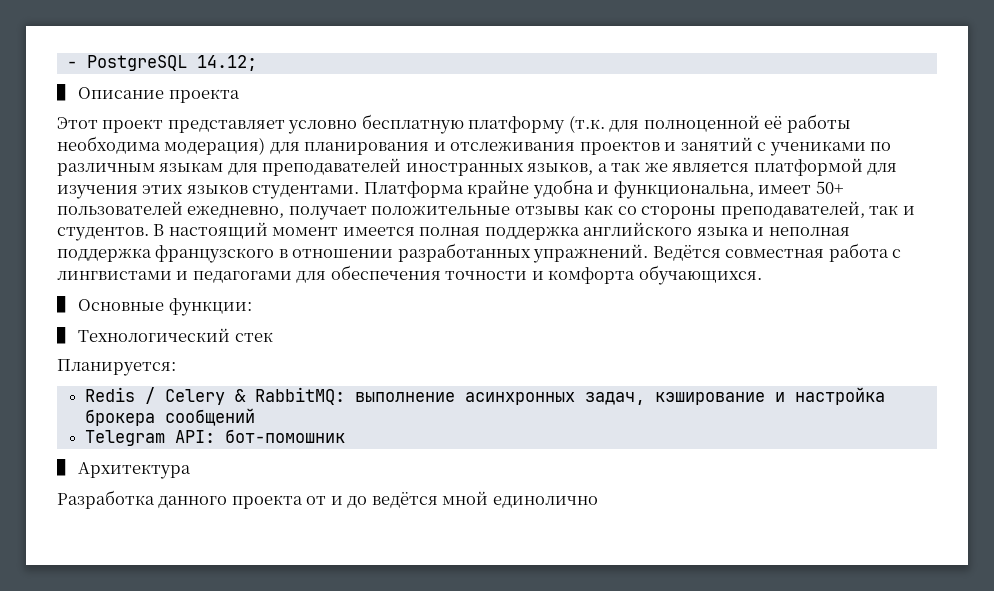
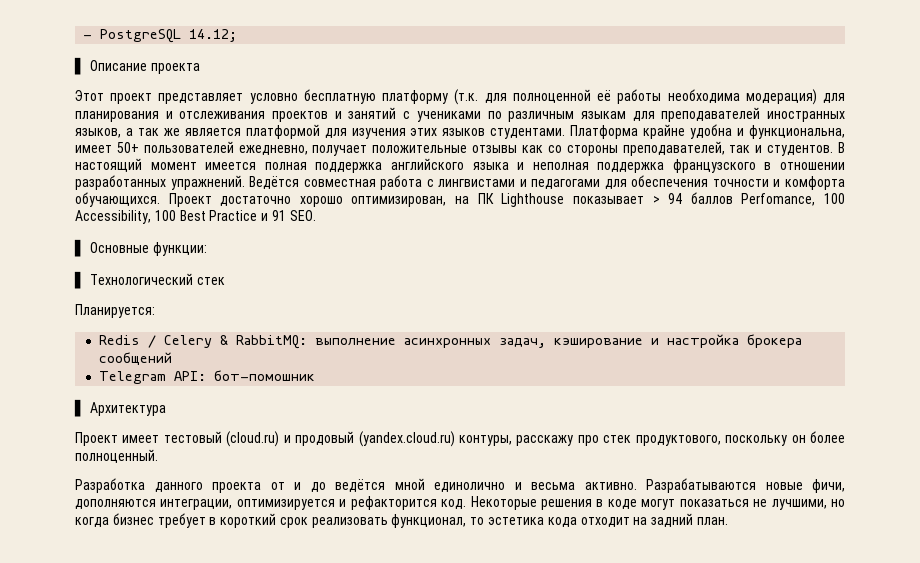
+ Проект достаточно хорошо оптимизирован, на ПК Lighthouse показывает > 94 баллов Perfomance, 100 Accessibility, 100 Best Practice и 91 SEO.
+ Проект имеет тестовый (cloud.ru) и продовый (yandex.cloud.ru) контуры, расскажу про стек продуктового, поскольку он более полноценный.
- Разработка данного проекта от и до ведётся мной единолично
+ Разработка данного проекта от и до ведётся мной единолично и весьма активно. Разрабатываются новые фичи, дополняются интеграции, оптимизируется и рефакторится код. Некоторые решения в коде могут показаться не лучшими, но когда бизнес требует в короткий срок реализовать функционал, то эстетика кода отходит на задний план.

